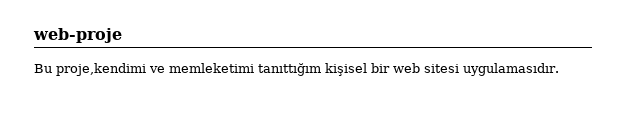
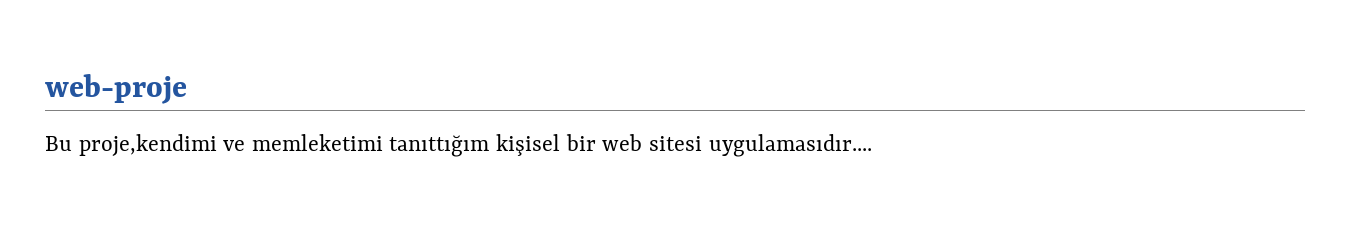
- Bu proje,kendimi ve memleketimi tanıttığım kişisel bir web sitesi uygulamasıdır.
+ Bu proje,kendimi ve memleketimi tanıttığım kişisel bir web sitesi uygulamasıdır....

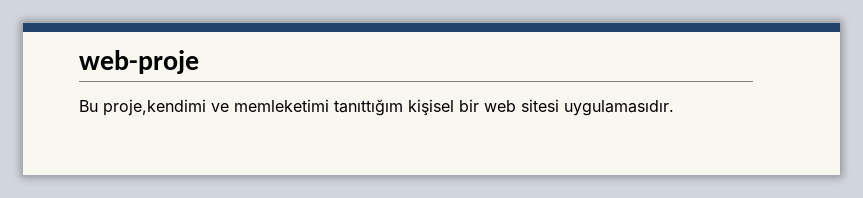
- Bu proje,kendimi ve memleketimi tanıttığım kişisel bir web sitesi uygulamasıdır....
+ Bu proje,kendimi ve memleketimi tanıttığım kişisel bir web sitesi uygulamasıdır.

